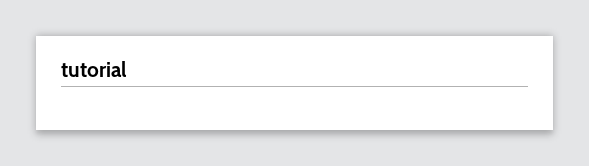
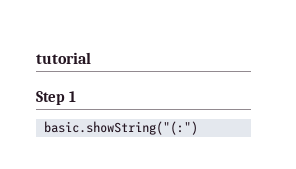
+ Step 1
+ basic.showString("(:")

